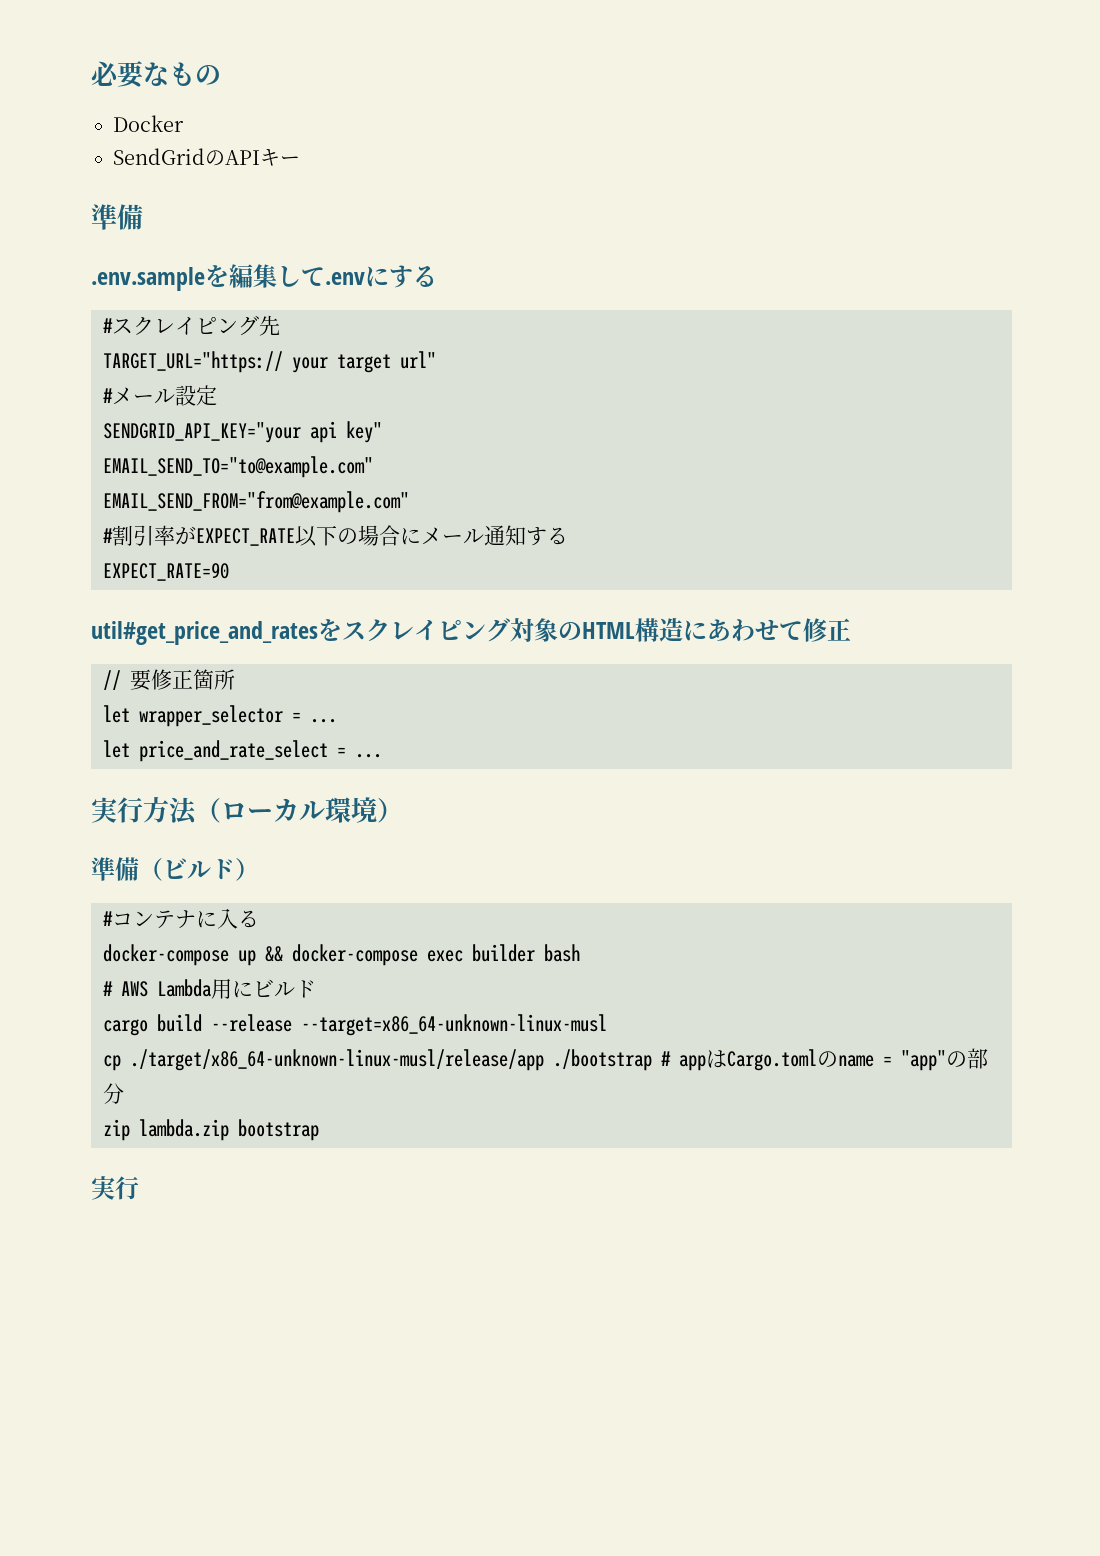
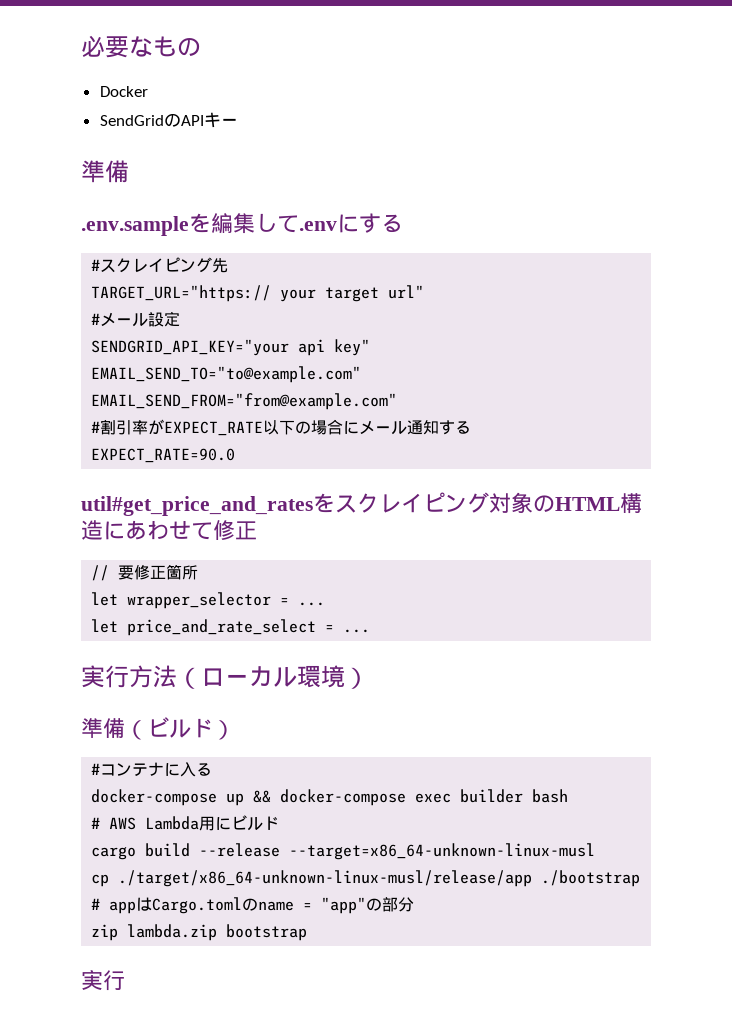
- EXPECT_RATE=90
+ EXPECT_RATE=90.0

